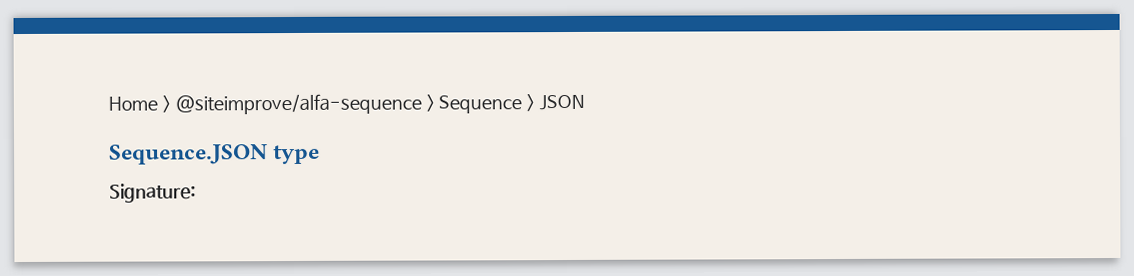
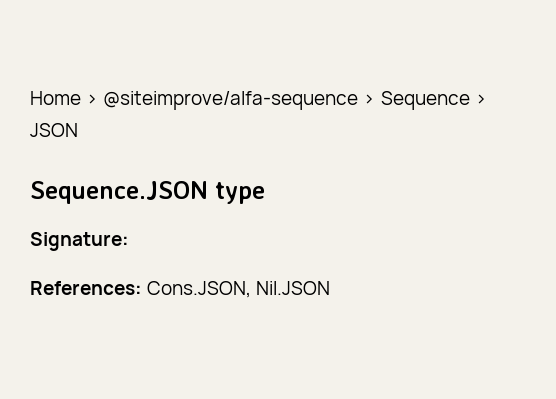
+ References: Cons.JSON, Nil.JSON

